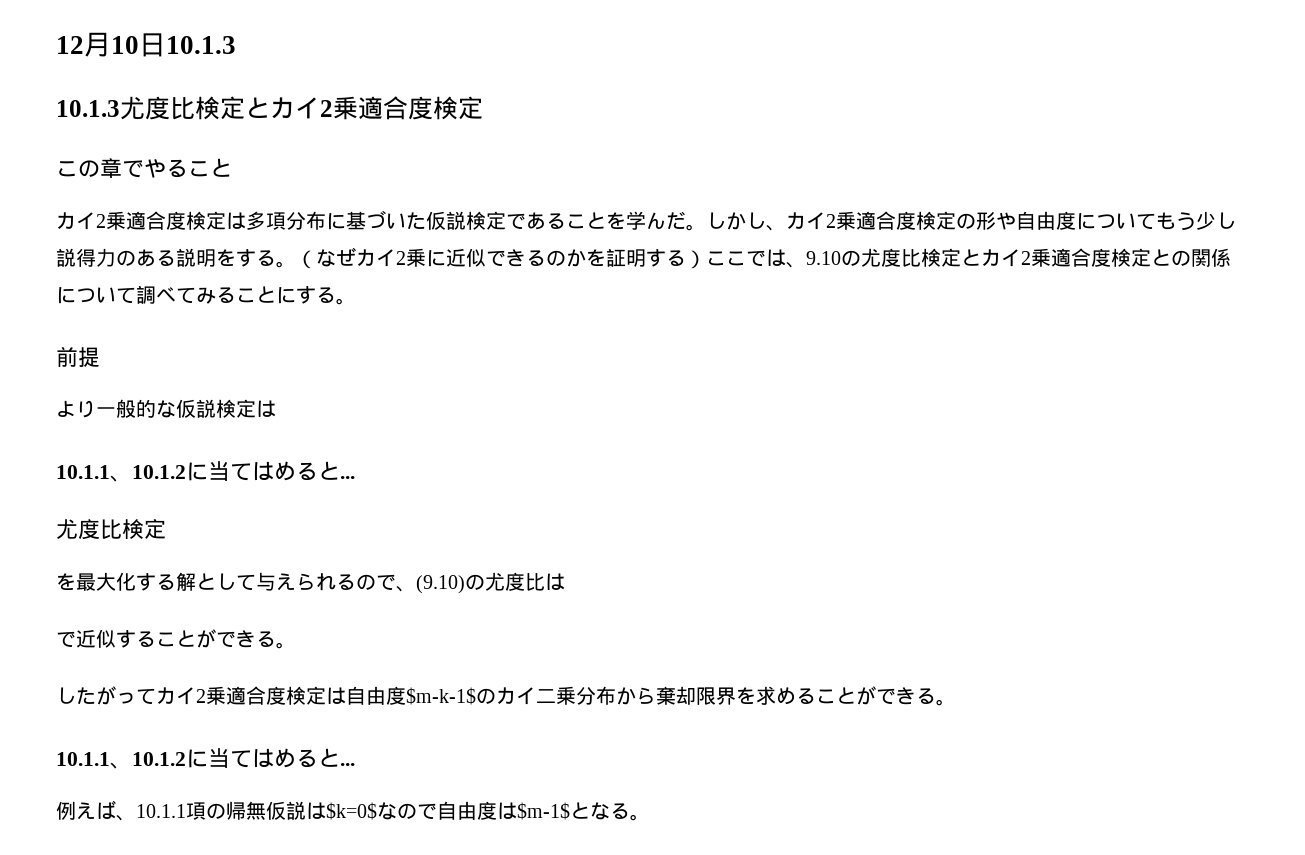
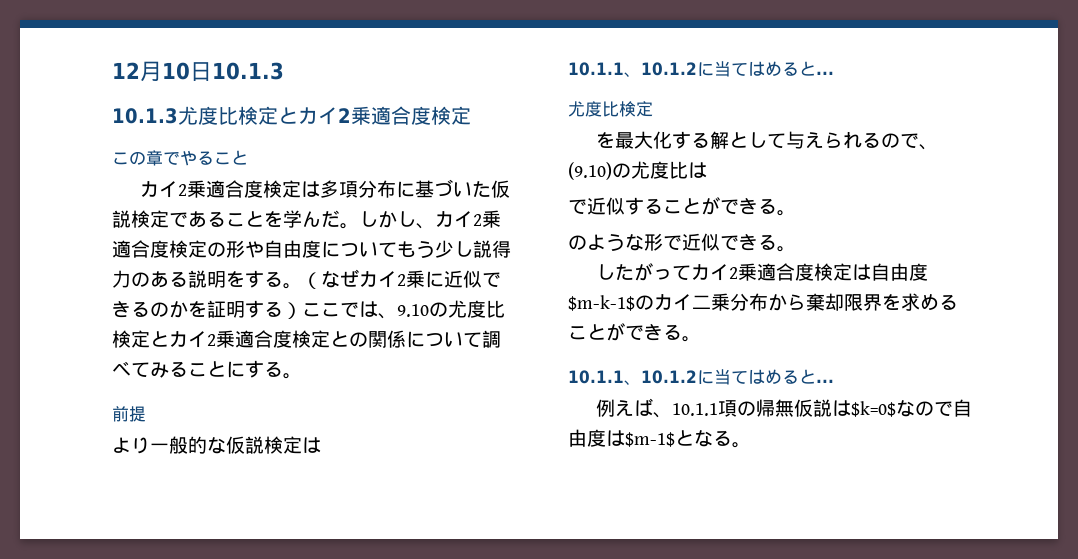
+ のような形で近似できる。

